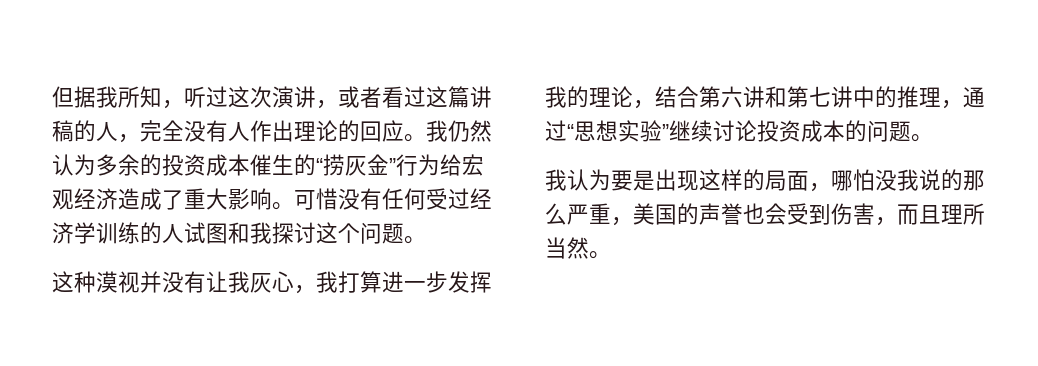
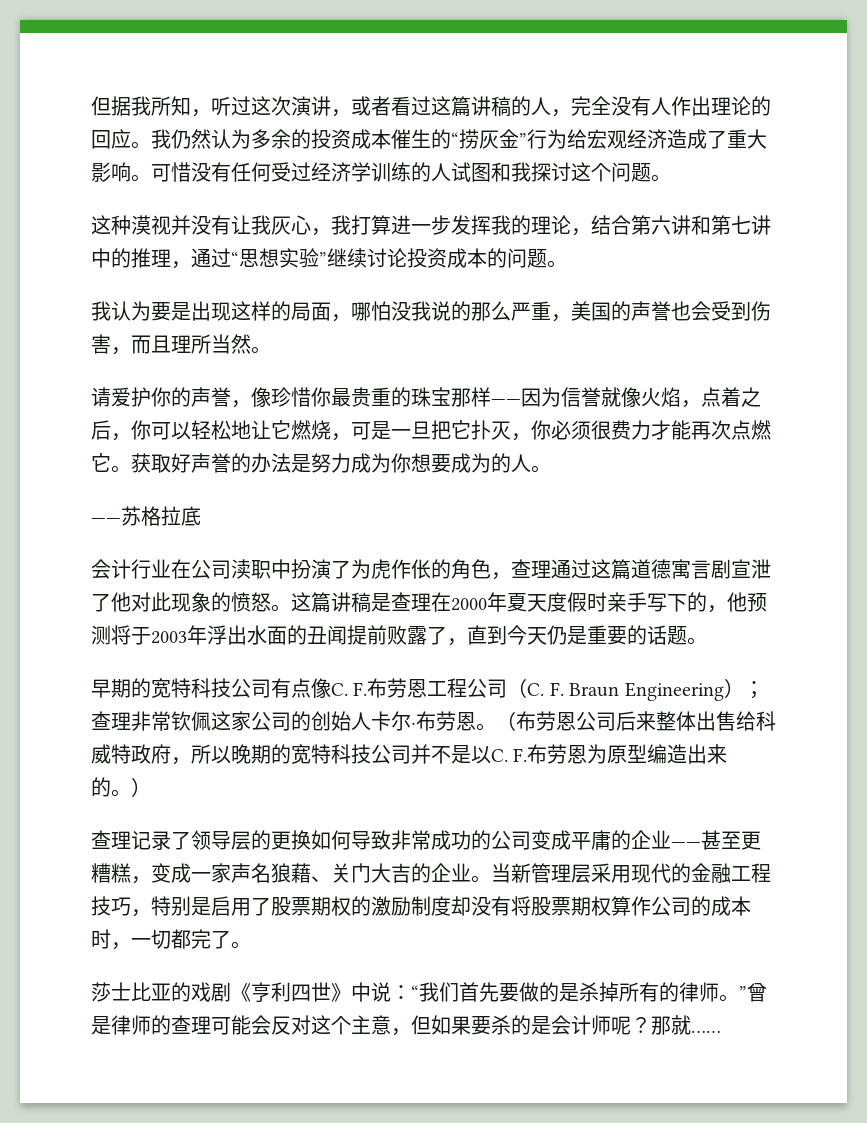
+ 请爱护你的声誉，像珍惜你最贵重的珠宝那样——因为信誉就像火焰，点着之后，你可以轻松地让它燃烧，可是一旦把它扑灭，你必须很费力才能再次点燃它。获取好声誉的办法是努力成为你想要成为的人。
+ ——苏格拉底
+ 会计行业在公司渎职中扮演了为虎作伥的角色，查理通过这篇道德寓言剧宣泄了他对此现象的愤怒。这篇讲稿是查理在2000年夏天度假时亲手写下的，他预测将于2003年浮出水面的丑闻提前败露了，直到今天仍是重要的话题。
+ 早期的宽特科技公司有点像C. F.布劳恩工程公司（C. F. Braun Engineering）；查理非常钦佩这家公司的创始人卡尔·布劳恩。（布劳恩公司后来整体出售给科威特政府，所以晚期的宽特科技公司并不是以C. F.布劳恩为原型编造出来的。）
+ 查理记录了领导层的更换如何导致非常成功的公司变成平庸的企业——甚至更糟糕，变成一家声名狼藉、关门大吉的企业。当新管理层采用现代的金融工程技巧，特别是启用了股票期权的激励制度却没有将股票期权算作公司的成本时，一切都完了。
+ 莎士比亚的戏剧《亨利四世》中说：“我们首先要做的是杀掉所有的律师。”曾是律师的查理可能会反对这个主意，但如果要杀的是会计师呢？那就……

